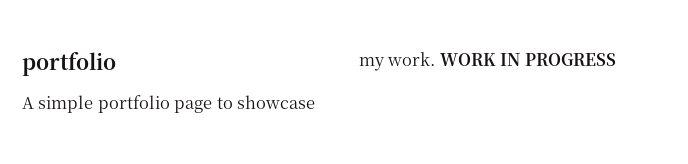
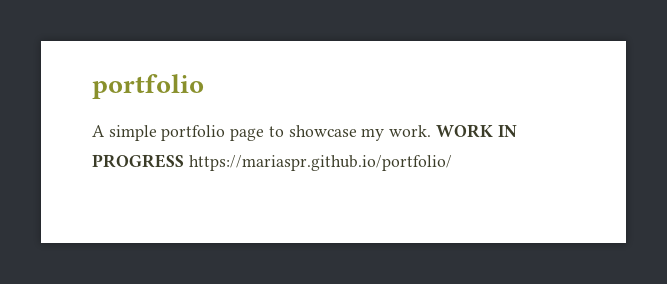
- WORK IN PROGRESS
+ WORK IN PROGRESS https://mariaspr.github.io/portfolio/

